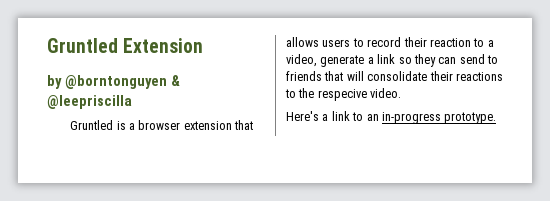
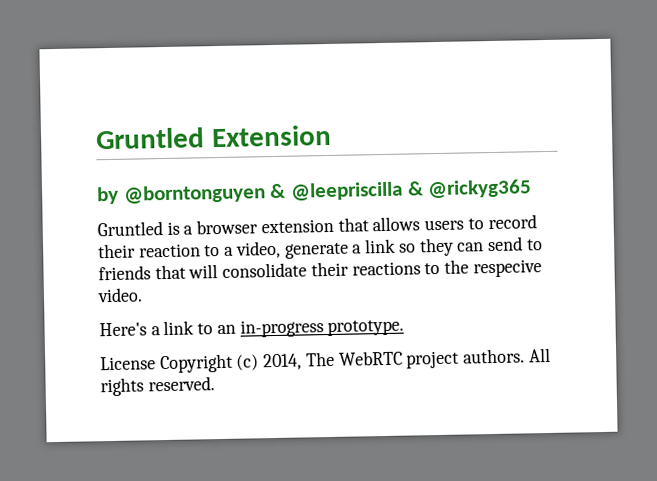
- by @borntonguyen & @leepriscilla
+ by @borntonguyen & @leepriscilla & @rickyg365
+ License Copyright (c) 2014, The WebRTC project authors. All rights reserved.

